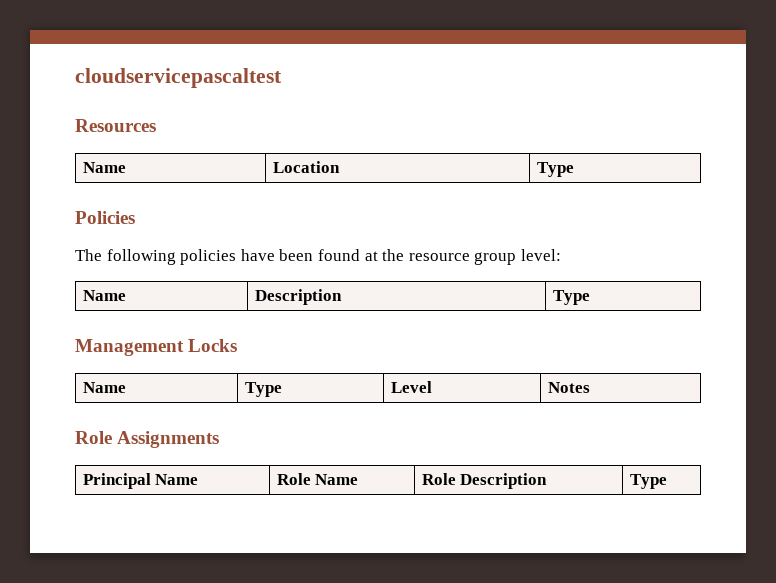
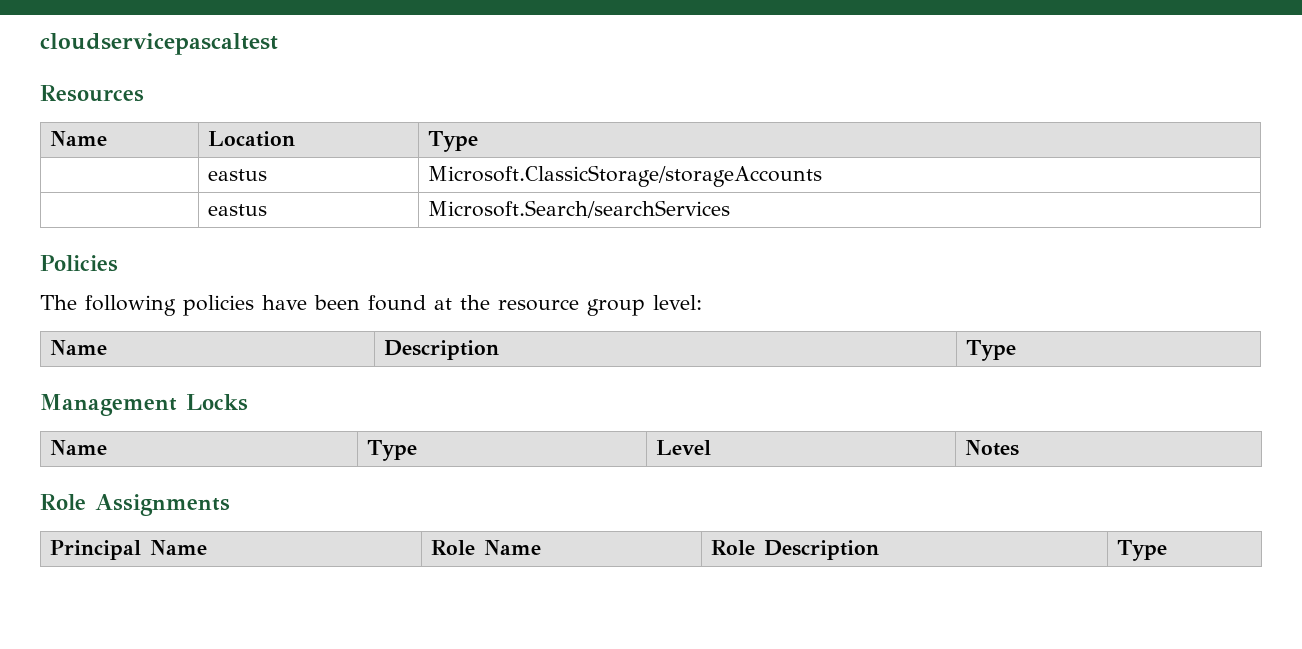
+ | eastus | Microsoft.ClassicStorage/storageAccounts
+ | eastus | Microsoft.Search/searchServices

